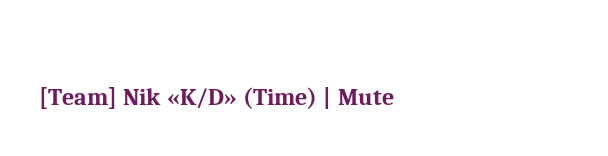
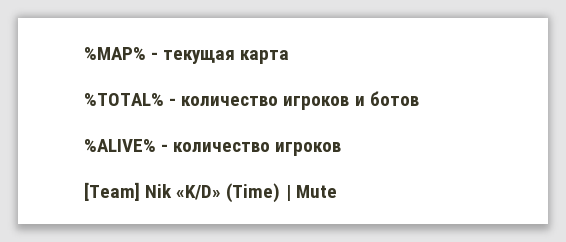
+ %MAP% - текущая карта
+ %TOTAL% - количество игроков и ботов
+ %ALIVE% - количество игроков

